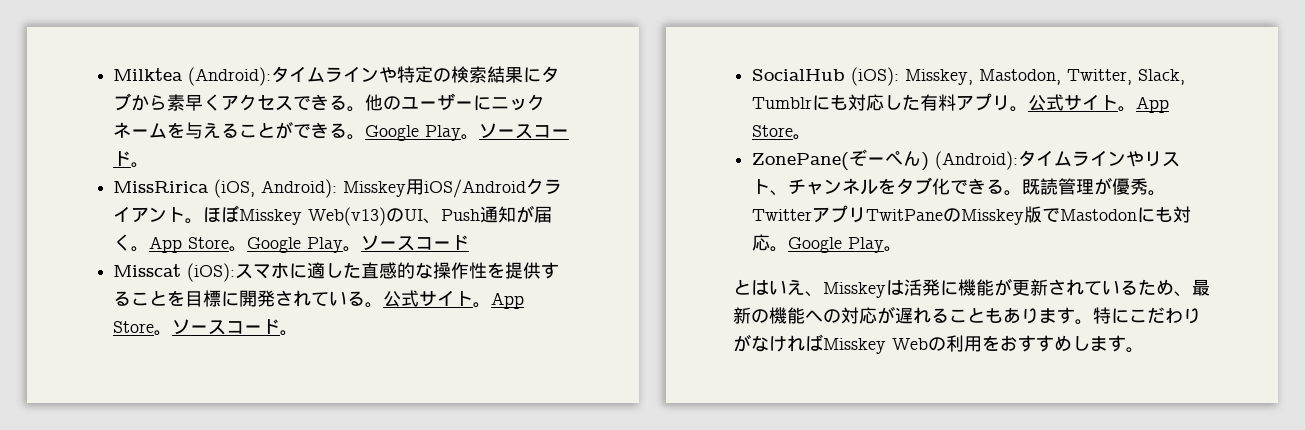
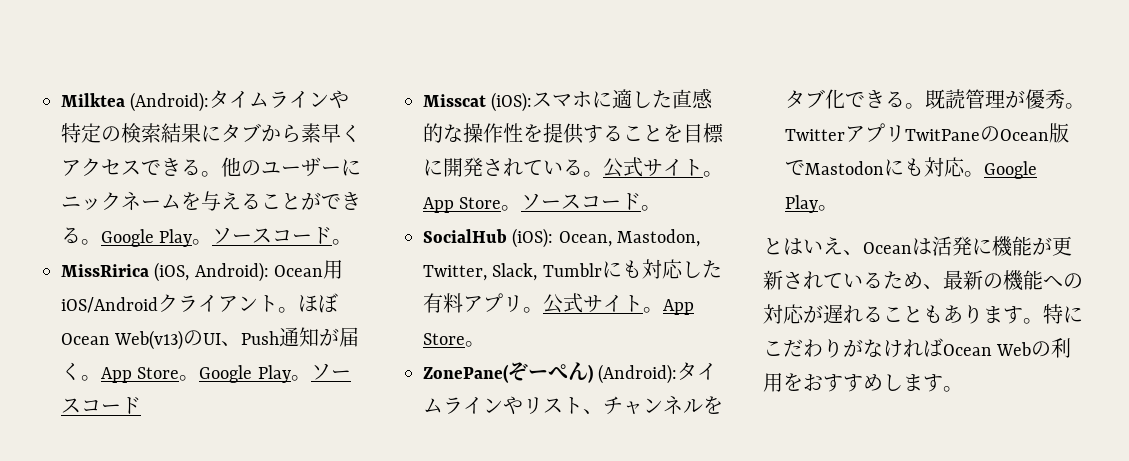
- MissRirica (iOS, Android): Misskey用iOS/Androidクライアント。
+ MissRirica (iOS, Android): Ocean用iOS/Androidクライアント。
- ほぼMisskey Web(v13)のUI、Push通知が届く。
+ ほぼOcean Web(v13)のUI、Push通知が届く。
- SocialHub (iOS): Misskey, Mastodon, Twitter, Slack, Tumblrにも対応した有料アプリ。
+ SocialHub (iOS): Ocean, Mastodon, Twitter, Slack, Tumblrにも対応した有料アプリ。
- TwitterアプリTwitPaneのMisskey版でMastodonにも対応。
+ TwitterアプリTwitPaneのOcean版でMastodonにも対応。
- とはいえ、Misskeyは活発に機能が更新されているため、最新の機能への対応が遅れることもあります。
+ とはいえ、Oceanは活発に機能が更新されているため、最新の機能への対応が遅れることもあります。
- 特にこだわりがなければMisskey Webの利用をおすすめします。
+ 特にこだわりがなければOcean Webの利用をおすすめします。

